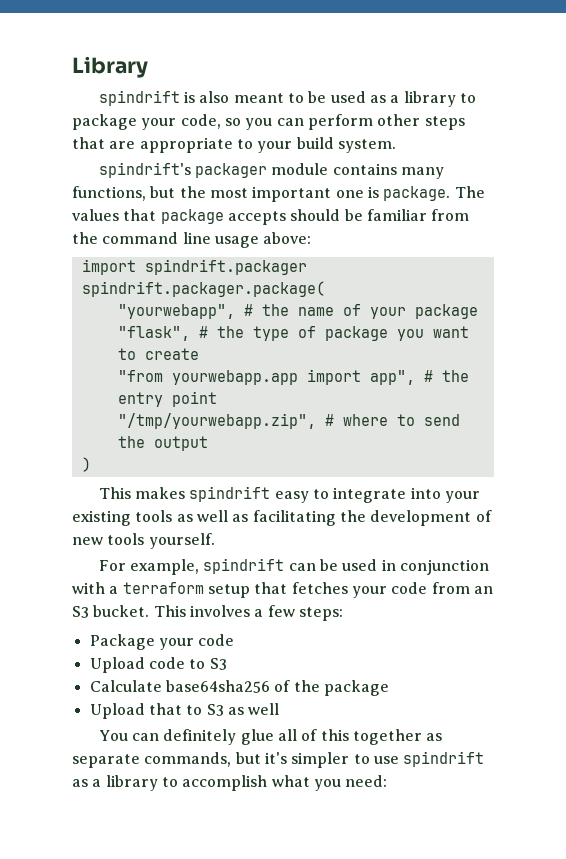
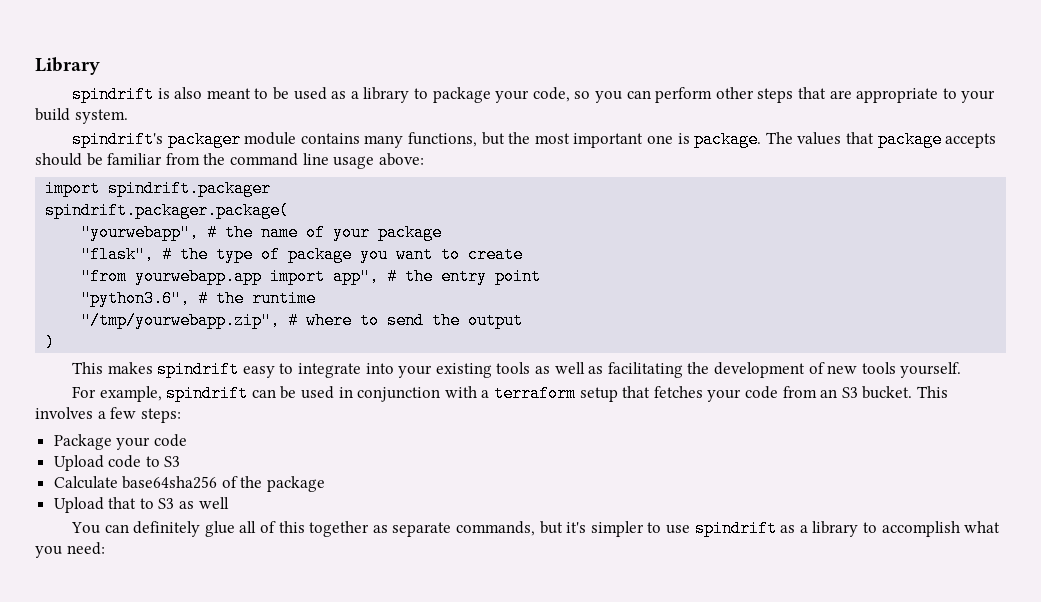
+ "python3.6", # the runtime

